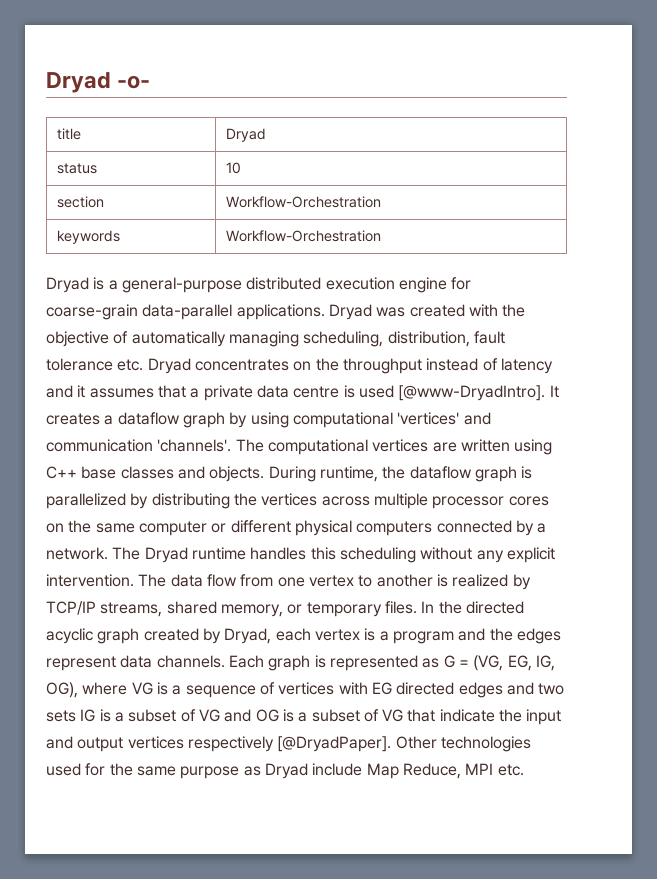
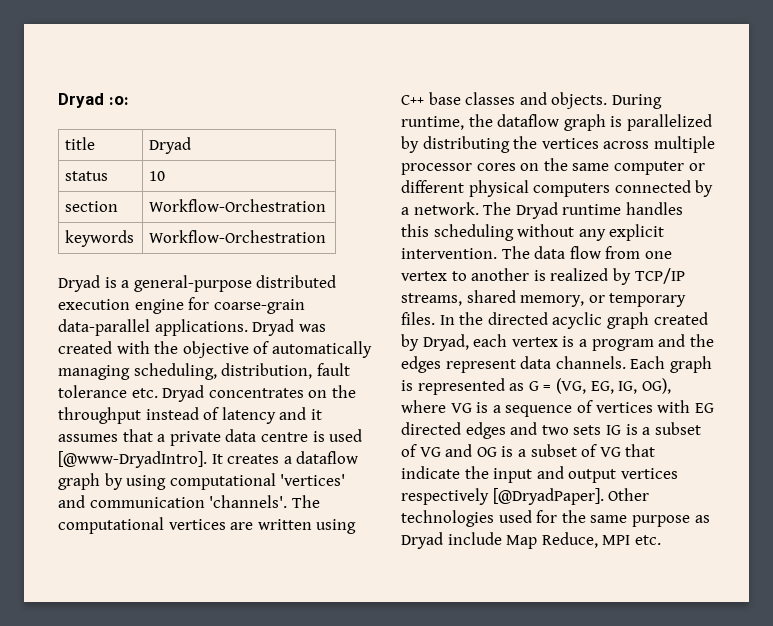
- Dryad -o-
+ Dryad :o:

